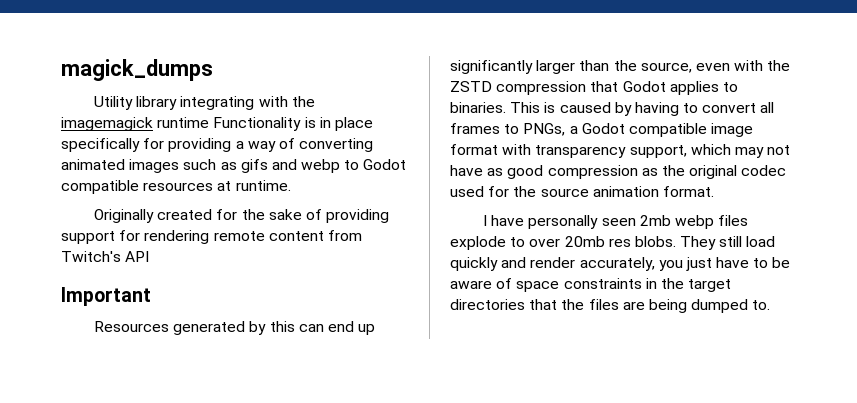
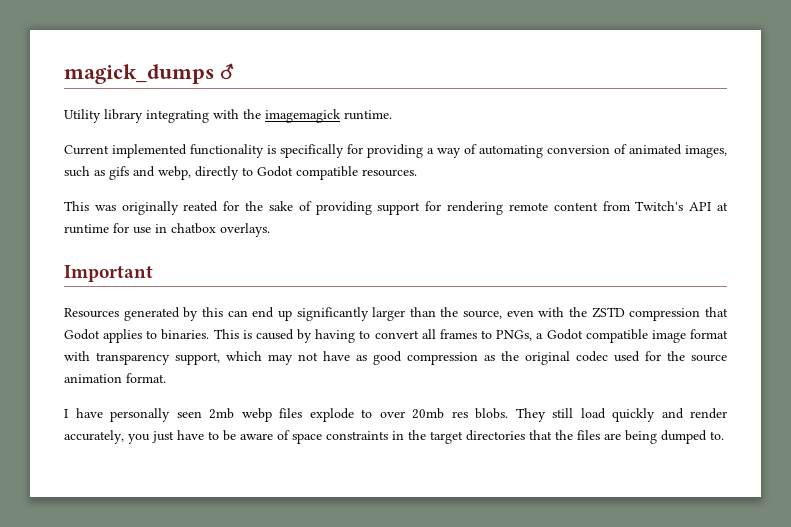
- magick_dumps
+ magick_dumps ♂
- Utility library integrating with the imagemagick runtime Functionality is in place specifically for providing a way of converting animated images such as gifs and webp to Godot compatible resources at runtime.
- Originally created for the sake of providing support for rendering remote content from Twitch's API
+ Utility library integrating with the imagemagick runtime.
+ Current implemented functionality is specifically for providing a way of automating conversion of animated images, such as gifs and webp, directly to Godot compatible resources.
+ This was originally reated for the sake of providing support for rendering remote content from Twitch's API at runtime for use in chatbox overlays.

